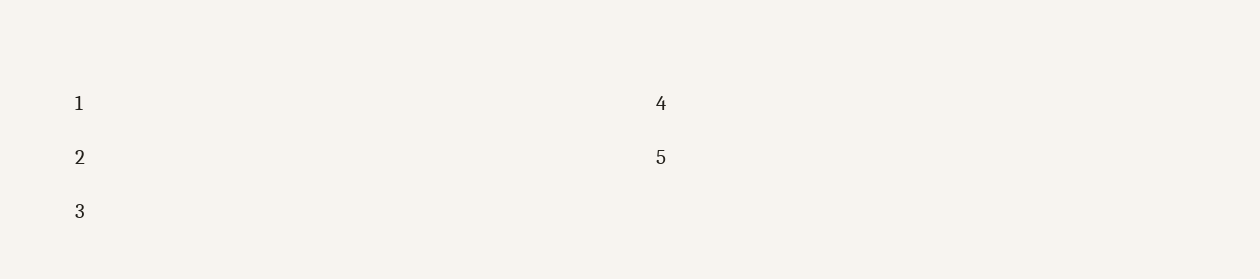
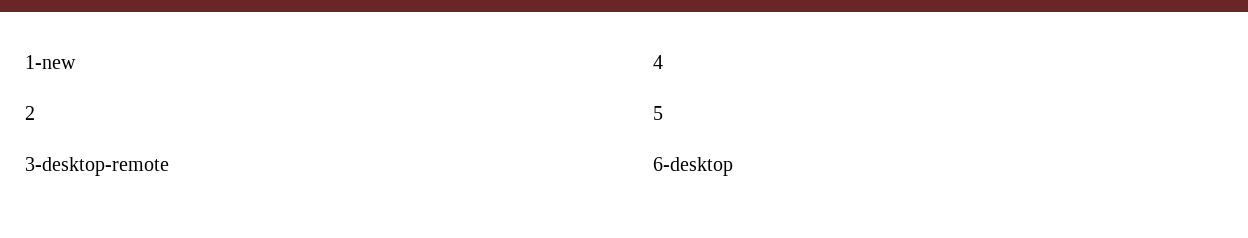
- 1
+ 1-new
- 3
+ 3-desktop-remote
+ 6-desktop

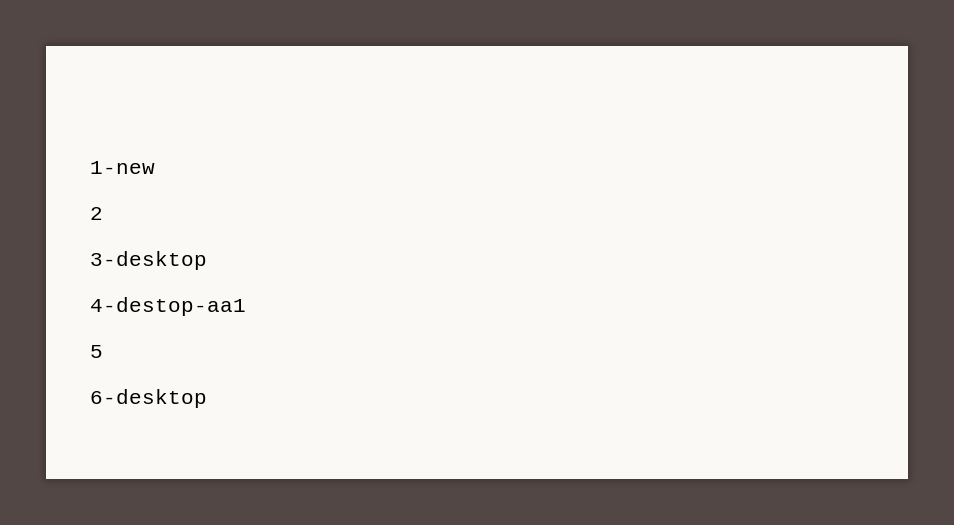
- 3-desktop-remote
- 4
+ 3-desktop
+ 4-destop-aa1

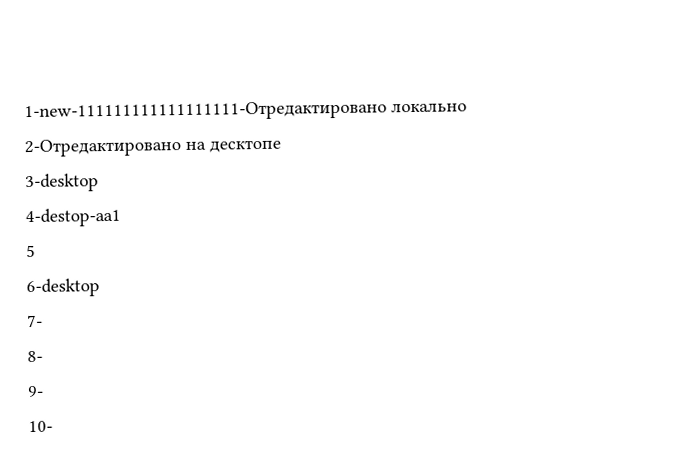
- 1-new
- 2
+ 1-new-111111111111111111-Отредактировано локально
+ 2-Отредактировано на десктопе
+ 7-
+ 8-
+ 9-
+ 10-

